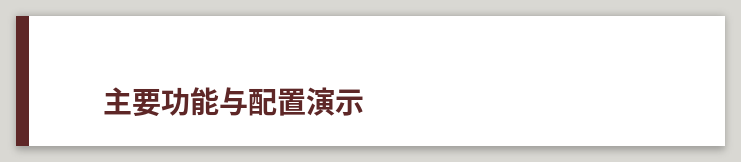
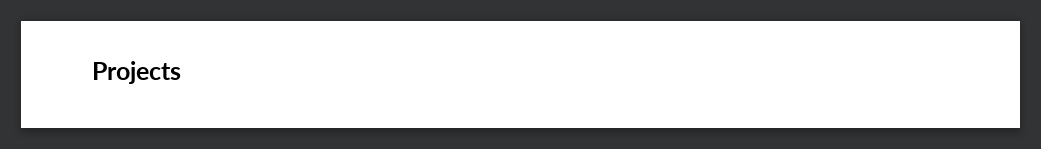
- 主要功能与配置演示
+ Projects

